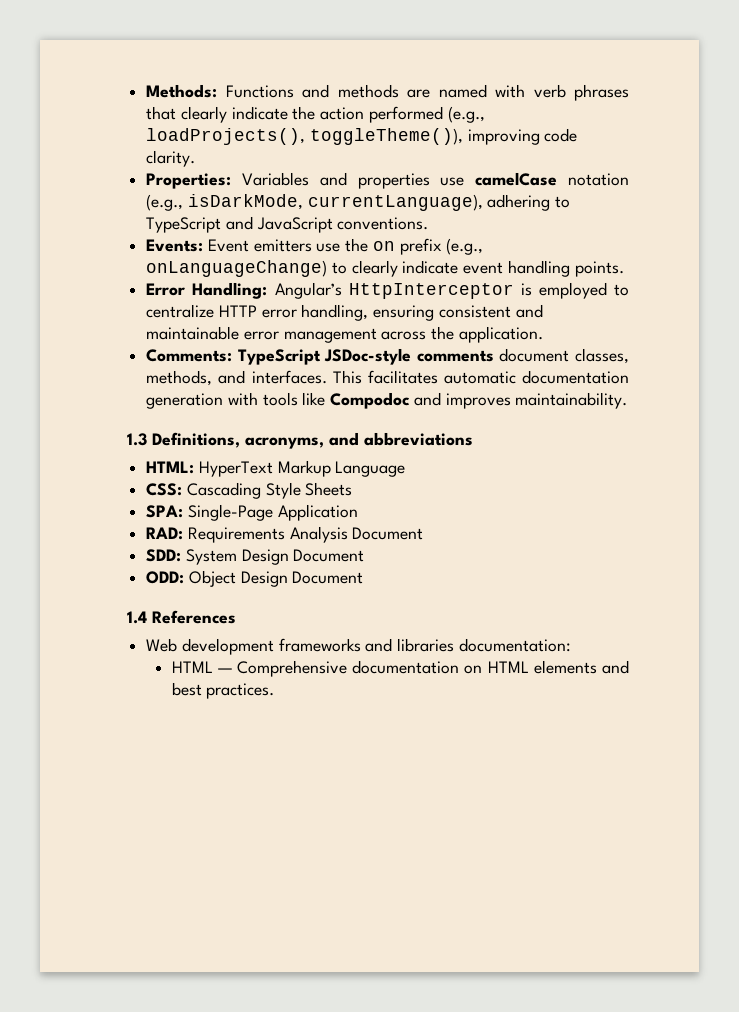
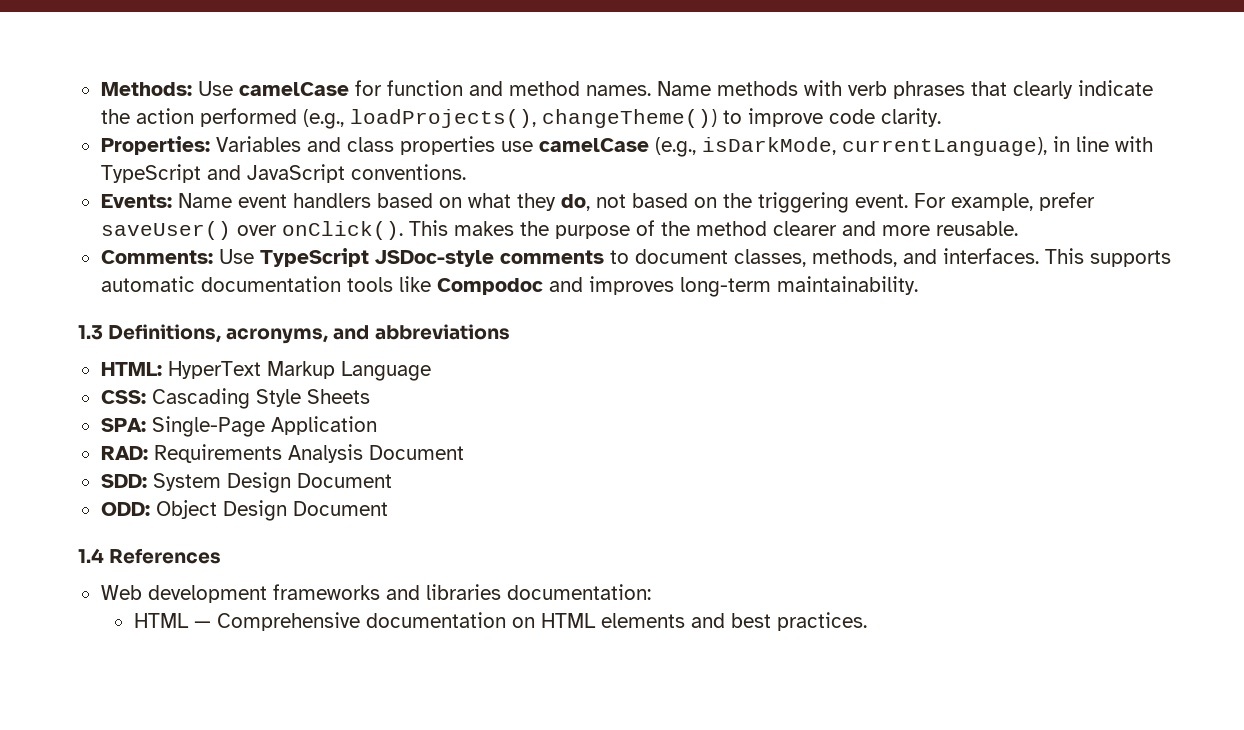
- Methods: Functions and methods are named with verb phrases that clearly indicate the action performed (e.g., loadProjects(), toggleTheme()), improving code clarity.
+ Methods: Use camelCase for function and method names. Name methods with verb phrases that clearly indicate the action performed (e.g., loadProjects(), changeTheme()) to improve code clarity.
- Properties: Variables and properties use camelCase notation (e.g., isDarkMode, currentLanguage), adhering to TypeScript and JavaScript conventions.
+ Properties: Variables and class properties use camelCase (e.g., isDarkMode, currentLanguage), in line with TypeScript and JavaScript conventions.
- Events: Event emitters use the on prefix (e.g., onLanguageChange) to clearly indicate event handling points.
- Error Handling: Angular’s HttpInterceptor is employed to centralize HTTP error handling, ensuring consistent and maintainable error management across the application.
+ Events: Name event handlers based on what they do, not based on the triggering event. For example, prefer saveUser() over onClick(). This makes the purpose of the method clearer and more reusable.
- Comments: TypeScript JSDoc-style comments document classes, methods, and interfaces.
+ Comments: Use TypeScript JSDoc-style comments to document classes, methods, and interfaces.
- This facilitates automatic documentation generation with tools like Compodoc and improves maintainability.
+ This supports automatic documentation tools like Compodoc and improves long-term maintainability.

